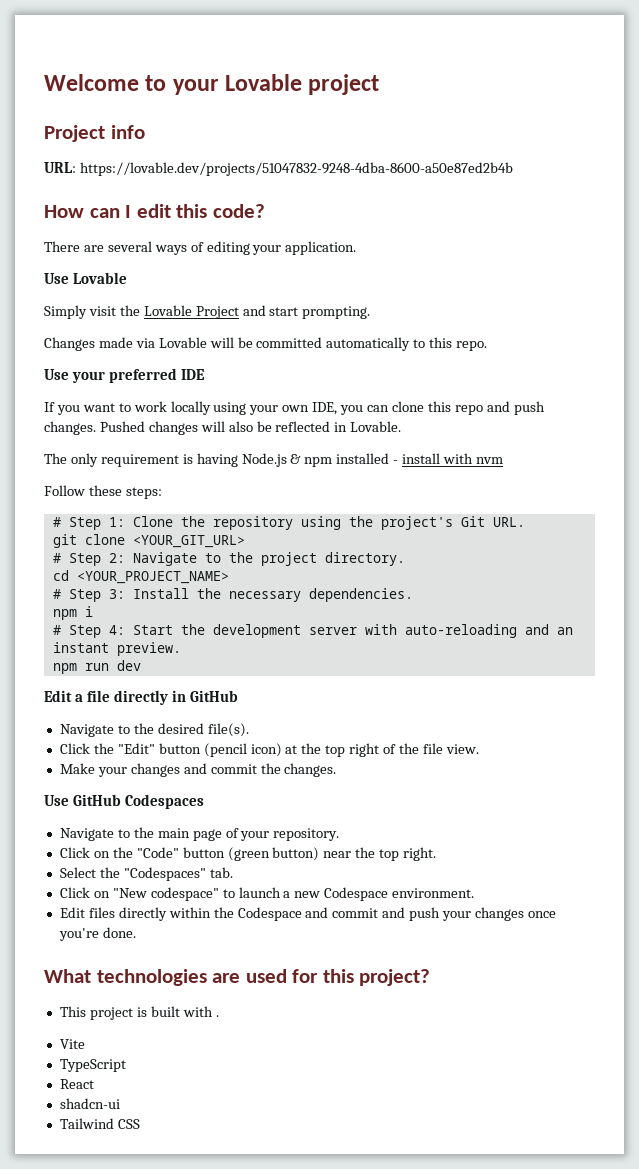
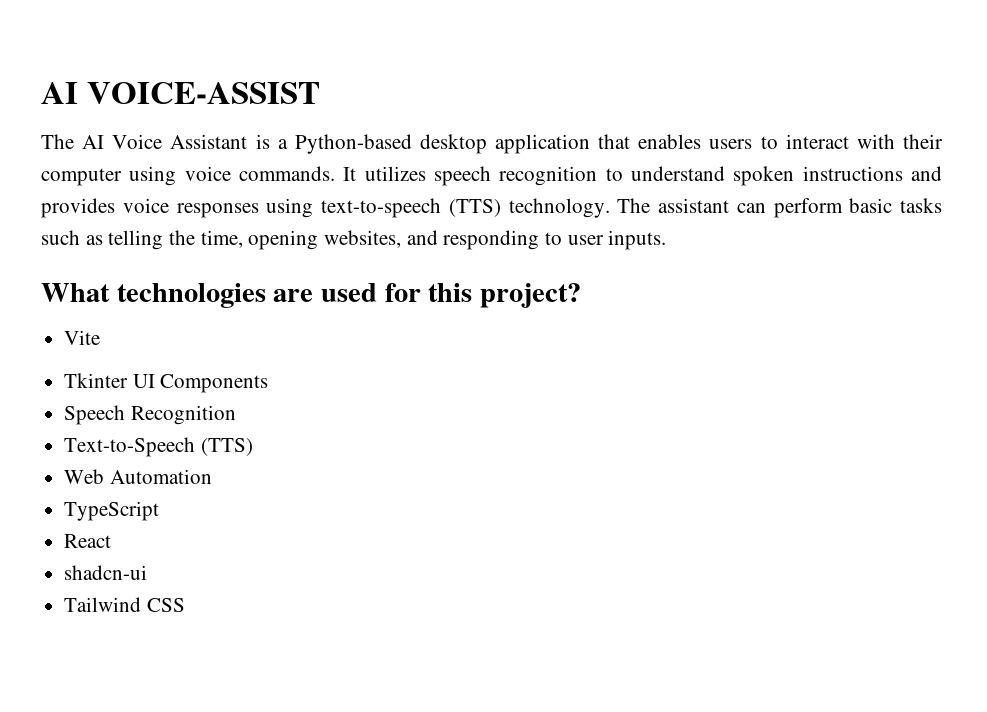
- Welcome to your Lovable project
- Project info
- URL: https://lovable.dev/projects/51047832-9248-4dba-8600-a50e87ed2b4b
- How can I edit this code?
- There are several ways of editing your application.
- Use Lovable
- Simply visit the Lovable Project and start prompting.
- Changes made via Lovable will be committed automatically to this repo.
- Use your preferred IDE
- If you want to work locally using your own IDE, you can clone this repo and push changes. Pushed changes will also be reflected in Lovable.
- The only requirement is having Node.js & npm installed - install with nvm
- Follow these steps:
- # Step 1: Clone the repository using the project's Git URL.
- git clone <YOUR_GIT_URL>
- # Step 2: Navigate to the project directory.
- cd <YOUR_PROJECT_NAME>
- # Step 3: Install the necessary dependencies.
- npm i
- # Step 4: Start the development server with auto-reloading and an instant preview.
- npm run dev
- Edit a file directly in GitHub
- Navigate to the desired file(s).
- Click the "Edit" button (pencil icon) at the top right of the file view.
- Make your changes and commit the changes.
- Use GitHub Codespaces
- Navigate to the main page of your repository.
- Click on the "Code" button (green button) near the top right.
- Select the "Codespaces" tab.
- Click on "New codespace" to launch a new Codespace environment.
- Edit files directly within the Codespace and commit and push your changes once you're done.
+ AI VOICE-ASSIST
+ The AI Voice Assistant is a Python-based desktop application that enables users to interact with their computer using voice commands. It utilizes speech recognition to understand spoken instructions and provides voice responses using text-to-speech (TTS) technology. The assistant can perform basic tasks such as telling the time, opening websites, and responding to user inputs.
- This project is built with .
  Vite
+ Tkinter UI Components
+ Speech Recognition
+ Text-to-Speech (TTS)
+ Web Automation

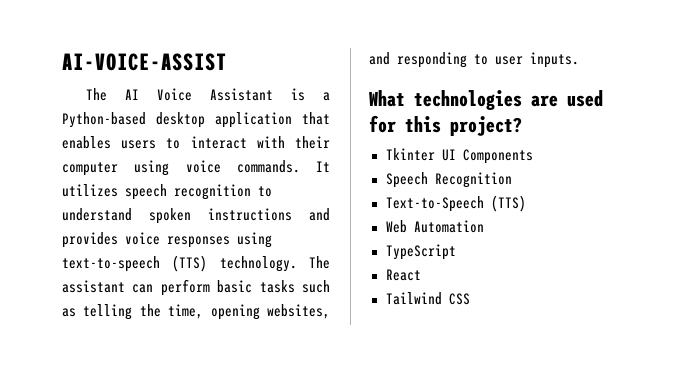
- AI VOICE-ASSIST
+ AI-VOICE-ASSIST
- Vite
- shadcn-ui

